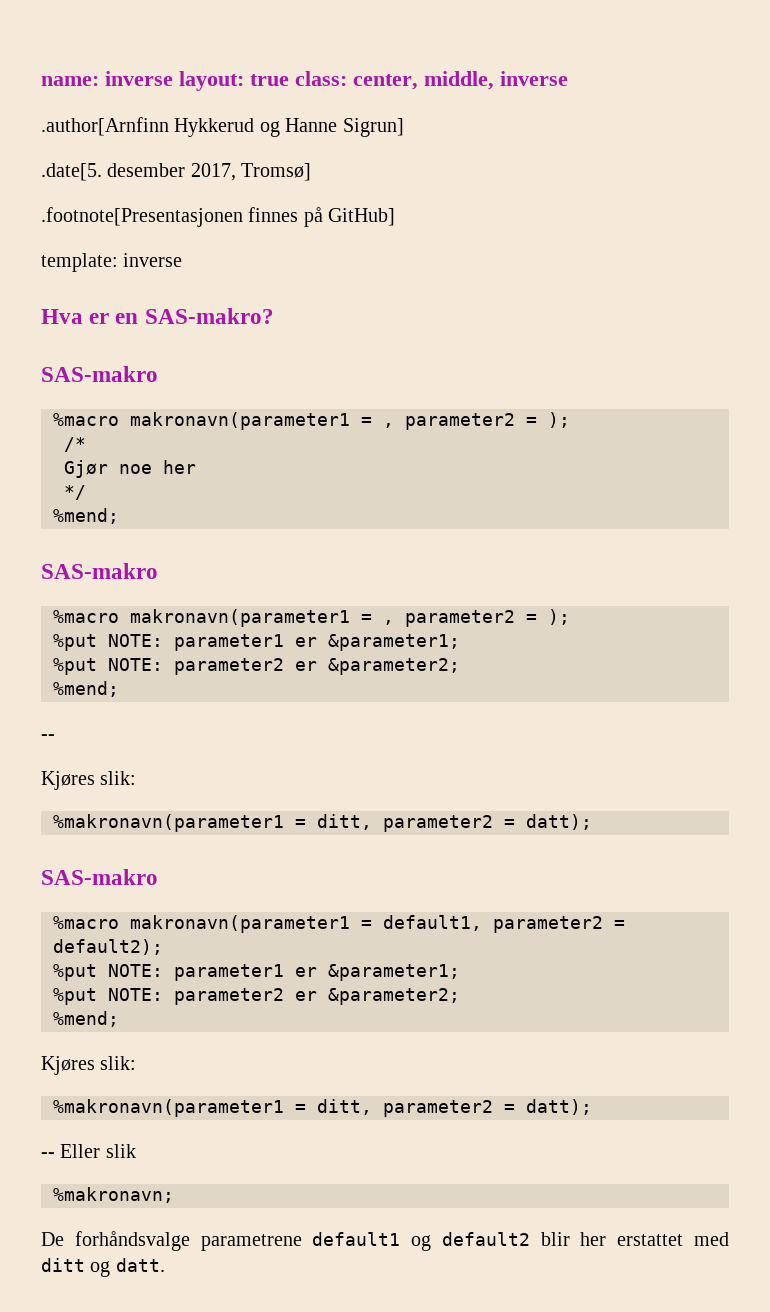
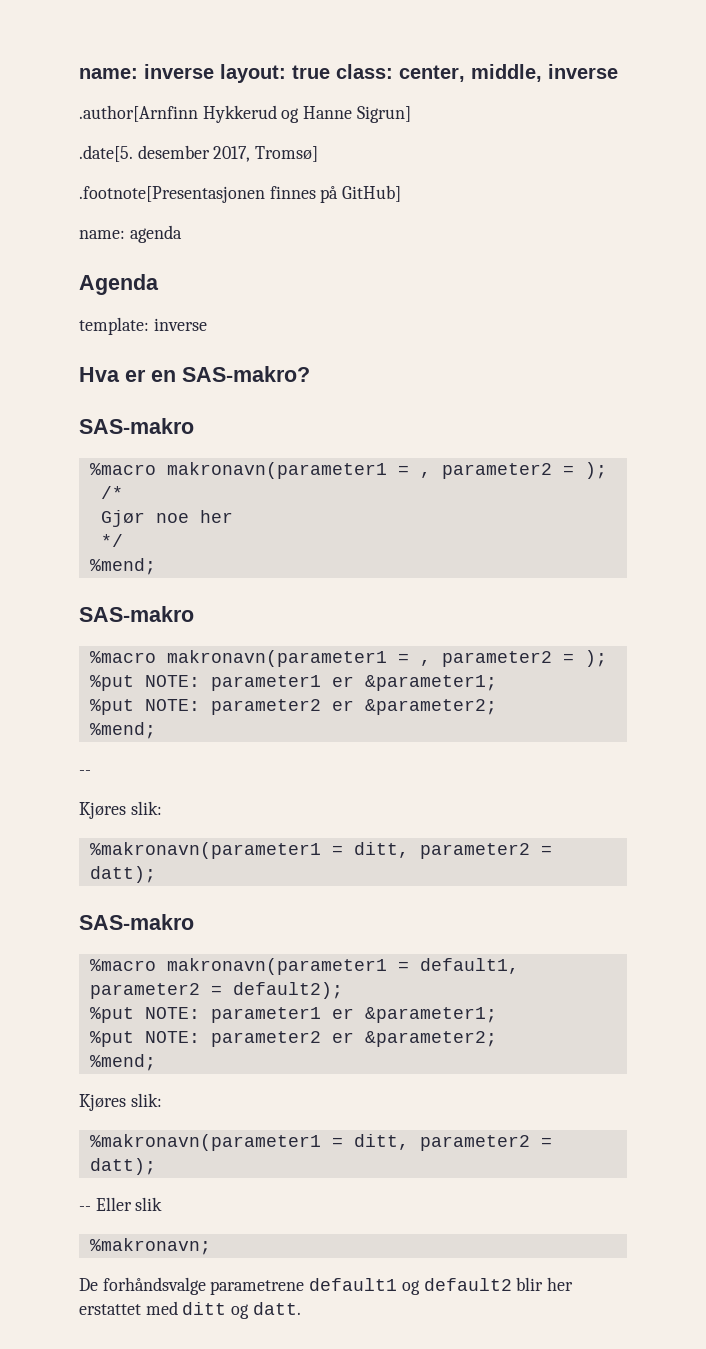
+ name: agenda
+ Agenda

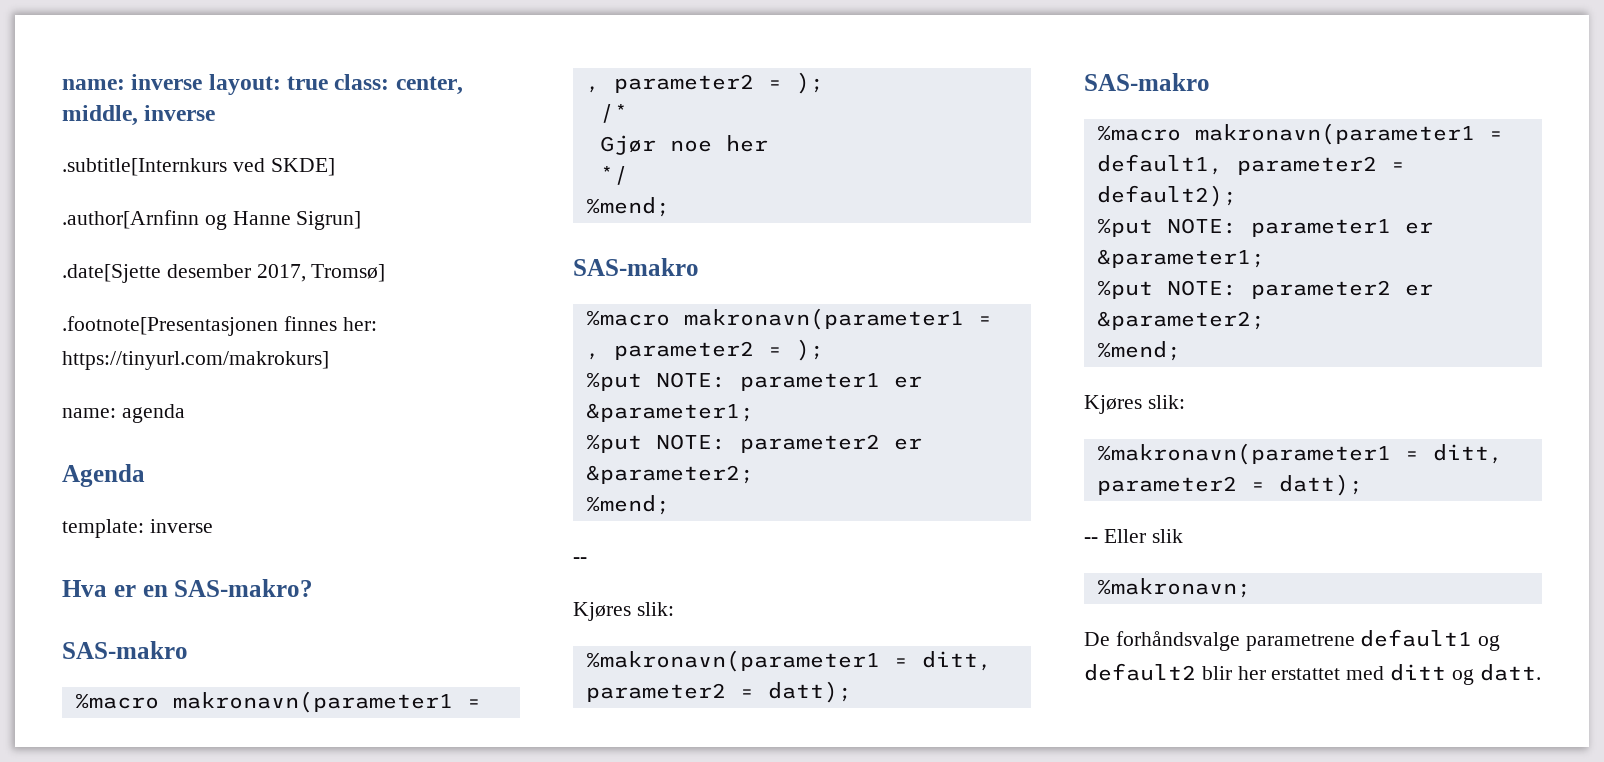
+ .subtitle[Internkurs ved SKDE]
- .author[Arnfinn Hykkerud og Hanne Sigrun]
+ .author[Arnfinn og Hanne Sigrun]
- .date[5. desember 2017, Tromsø]
+ .date[Sjette desember 2017, Tromsø]
- .footnote[Presentasjonen finnes på GitHub]
+ .footnote[Presentasjonen finnes her: https://tinyurl.com/makrokurs]

